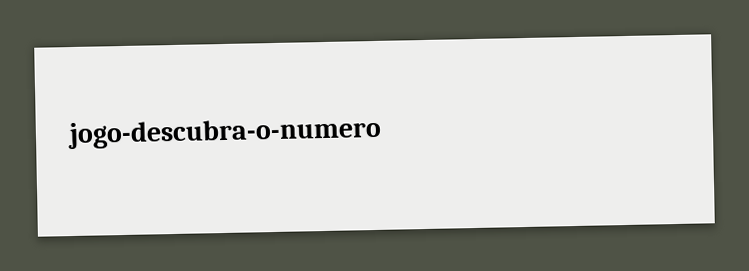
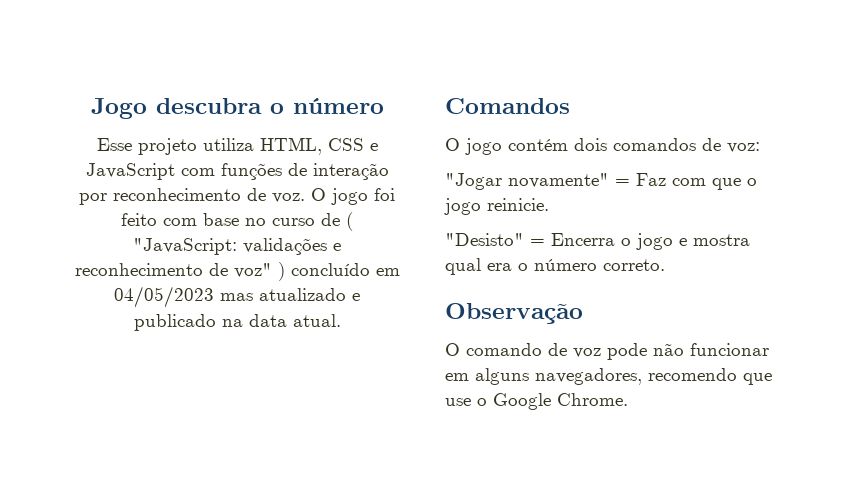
- jogo-descubra-o-numero
+ Jogo descubra o número
+ Esse projeto utiliza HTML, CSS e JavaScript com funções de interação por reconhecimento de voz. O jogo foi feito com base no curso de ( "JavaScript: validações e reconhecimento de voz" ) concluído em 04/05/2023 mas atualizado e publicado na data atual.
+ Comandos
+ O jogo contém dois comandos de voz:
+ "Jogar novamente" = Faz com que o jogo reinicie.
+ "Desisto" = Encerra o jogo e mostra qual era o número correto.
+ Observação
+ O comando de voz pode não funcionar em alguns navegadores, recomendo que use o Google Chrome.

